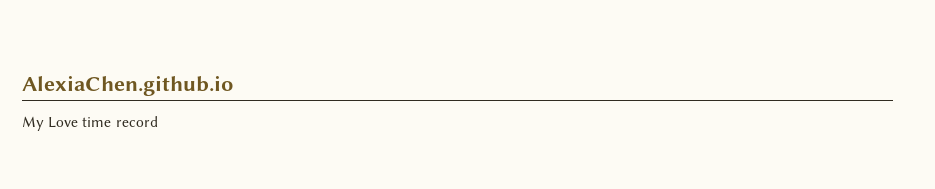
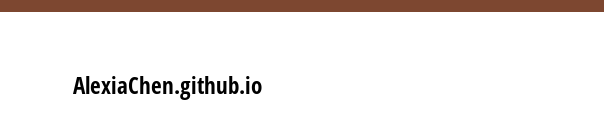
- My Love time record

